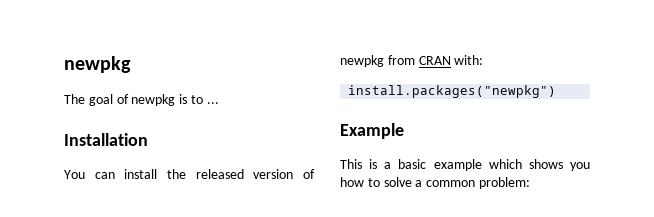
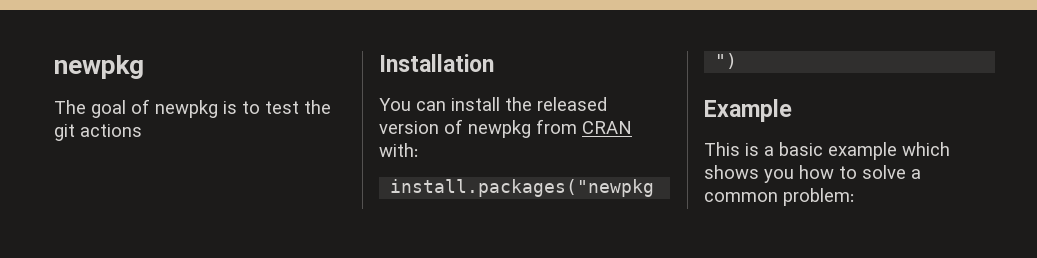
- The goal of newpkg is to ...
+ The goal of newpkg is to test the git actions

